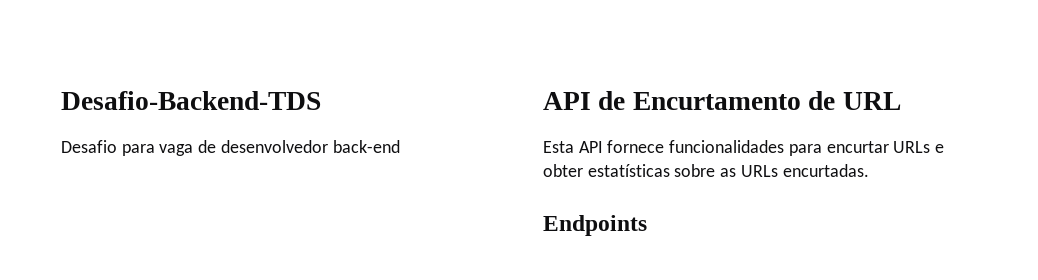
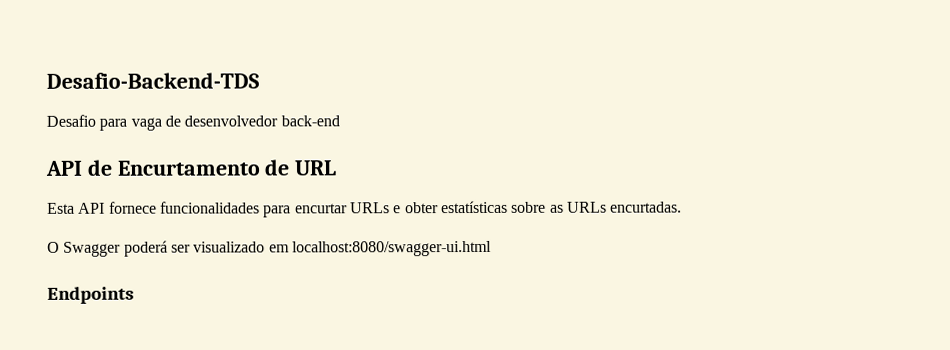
+ O Swagger poderá ser visualizado em localhost:8080/swagger-ui.html

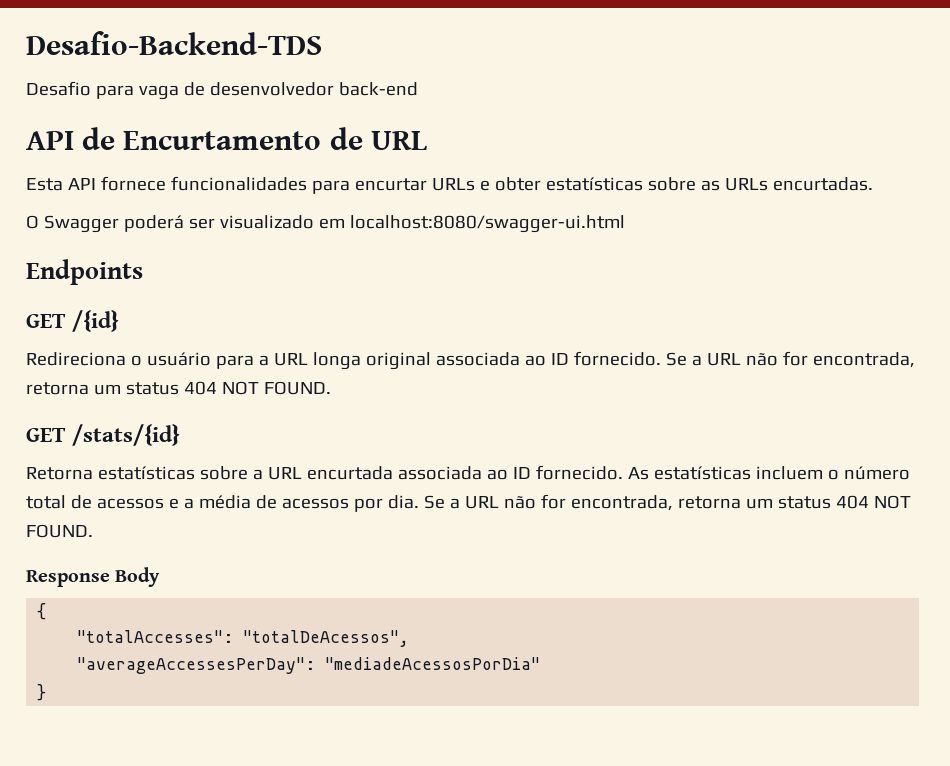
+ GET /{id}
+ Redireciona o usuário para a URL longa original associada ao ID fornecido. Se a URL não for encontrada, retorna um status 404 NOT FOUND.
+ GET /stats/{id}
+ Retorna estatísticas sobre a URL encurtada associada ao ID fornecido. As estatísticas incluem o número total de acessos e a média de acessos por dia. Se a URL não for encontrada, retorna um status 404 NOT FOUND.
+ Response Body
+ {
+ "totalAccesses": "totalDeAcessos",
+ "averageAccessesPerDay": "mediadeAcessosPorDia"
+ }

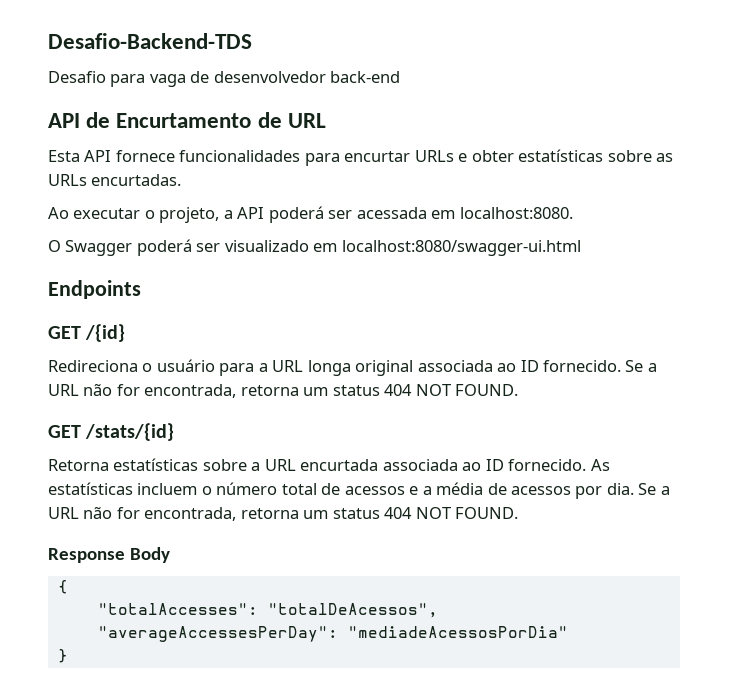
+ Ao executar o projeto, a API poderá ser acessada em localhost:8080.

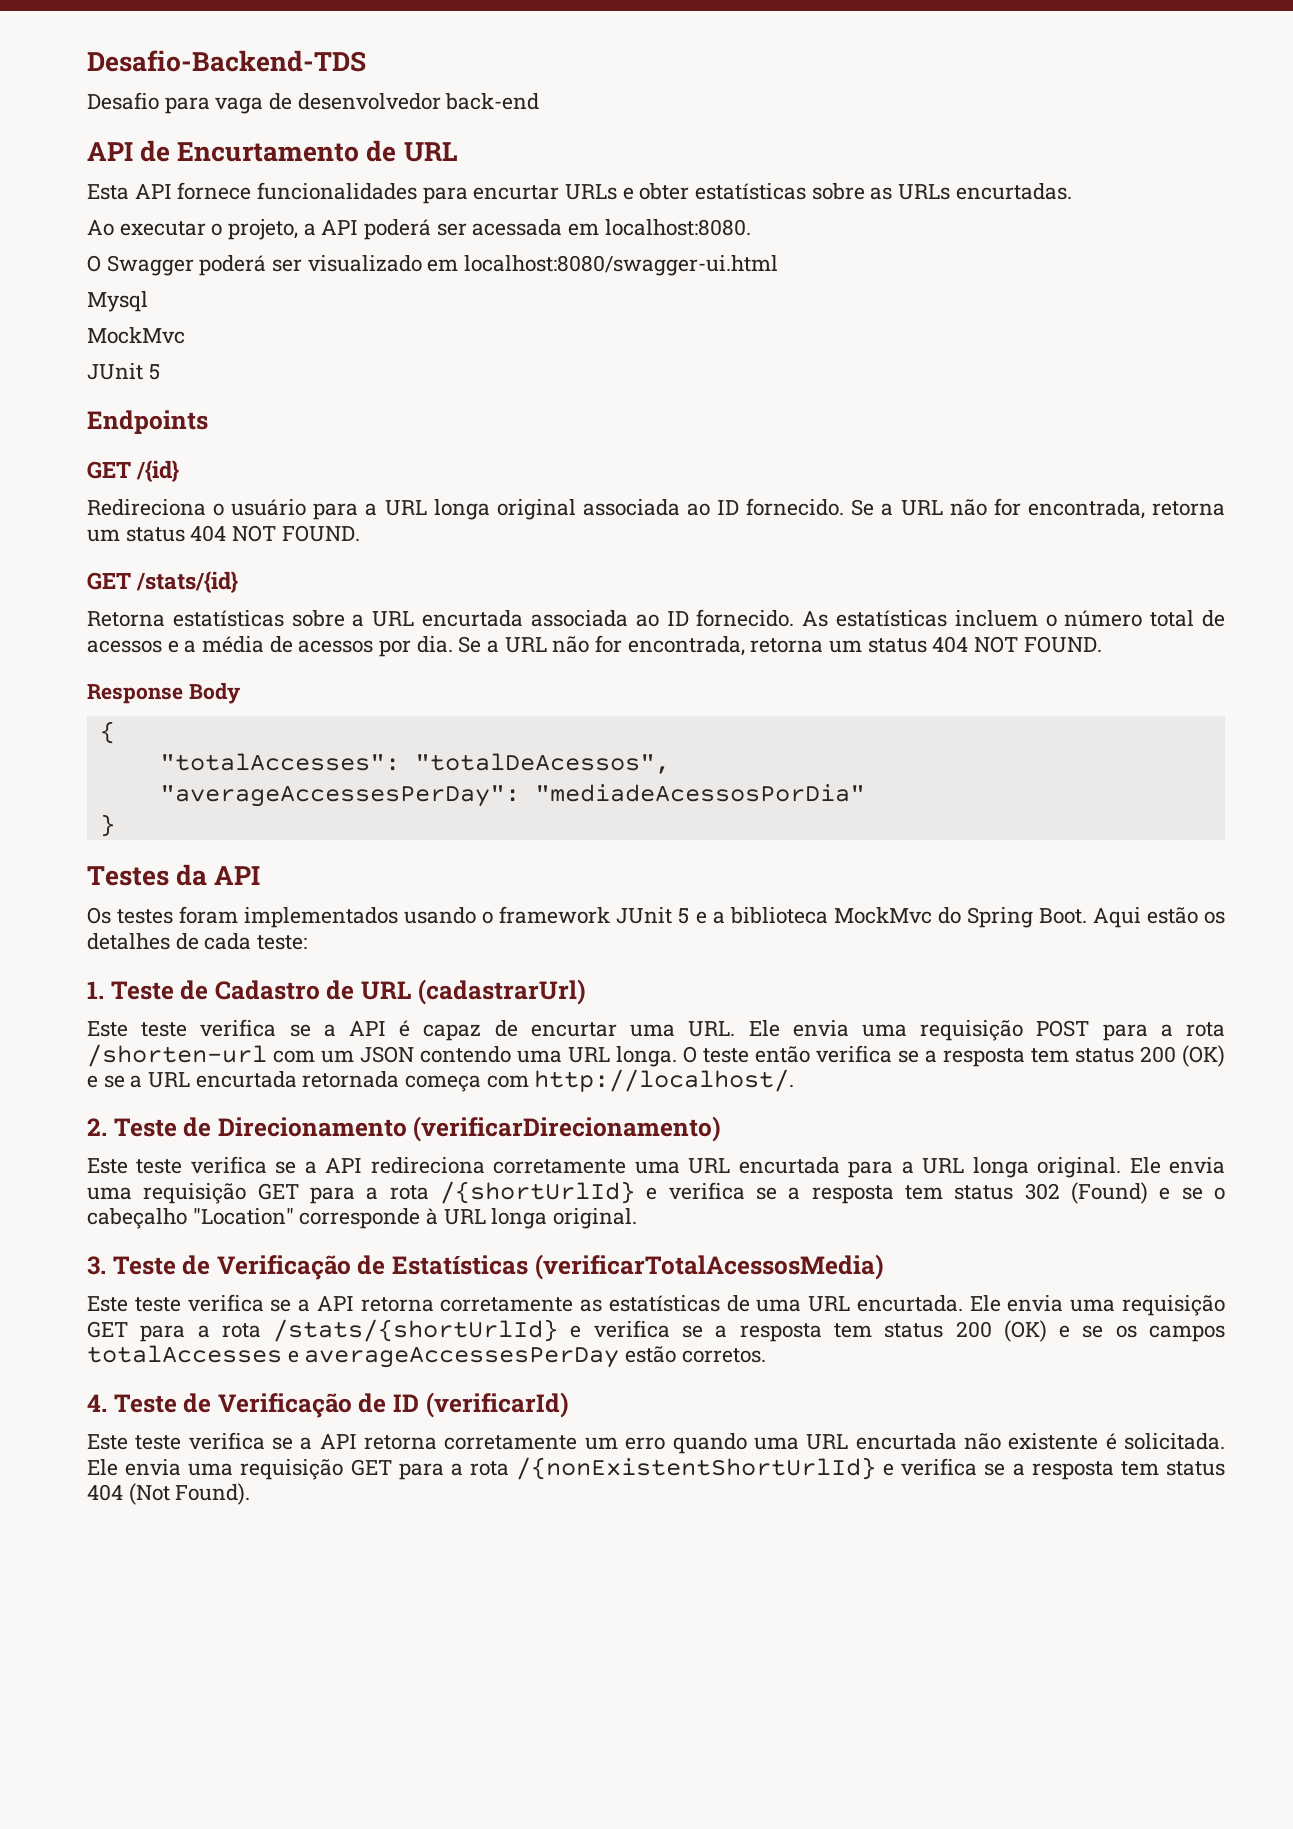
+ Mysql
+ MockMvc
+ JUnit 5
+ Testes da API
+ Os testes foram implementados usando o framework JUnit 5 e a biblioteca MockMvc do Spring Boot. Aqui estão os detalhes de cada teste:
+ 1. Teste de Cadastro de URL (cadastrarUrl)
+ Este teste verifica se a API é capaz de encurtar uma URL. Ele envia uma requisição POST para a rota /shorten-url com um JSON contendo uma URL longa. O teste então verifica se a resposta tem status 200 (OK) e se a URL encurtada retornada começa com http://localhost/.
+ 2. Teste de Direcionamento (verificarDirecionamento)
+ Este teste verifica se a API redireciona corretamente uma URL encurtada para a URL longa original. Ele envia uma requisição GET para a rota /{shortUrlId} e verifica se a resposta tem status 302 (Found) e se o cabeçalho "Location" corresponde à URL longa original.
+ 3. Teste de Verificação de Estatísticas (verificarTotalAcessosMedia)
+ Este teste verifica se a API retorna corretamente as estatísticas de uma URL encurtada. Ele envia uma requisição GET para a rota /stats/{shortUrlId} e verifica se a resposta tem status 200 (OK) e se os campos totalAccesses e averageAccessesPerDay estão corretos.
+ 4. Teste de Verificação de ID (verificarId)
+ Este teste verifica se a API retorna corretamente um erro quando uma URL encurtada não existente é solicitada. Ele envia uma requisição GET para a rota /{nonExistentShortUrlId} e verifica se a resposta tem status 404 (Not Found).

